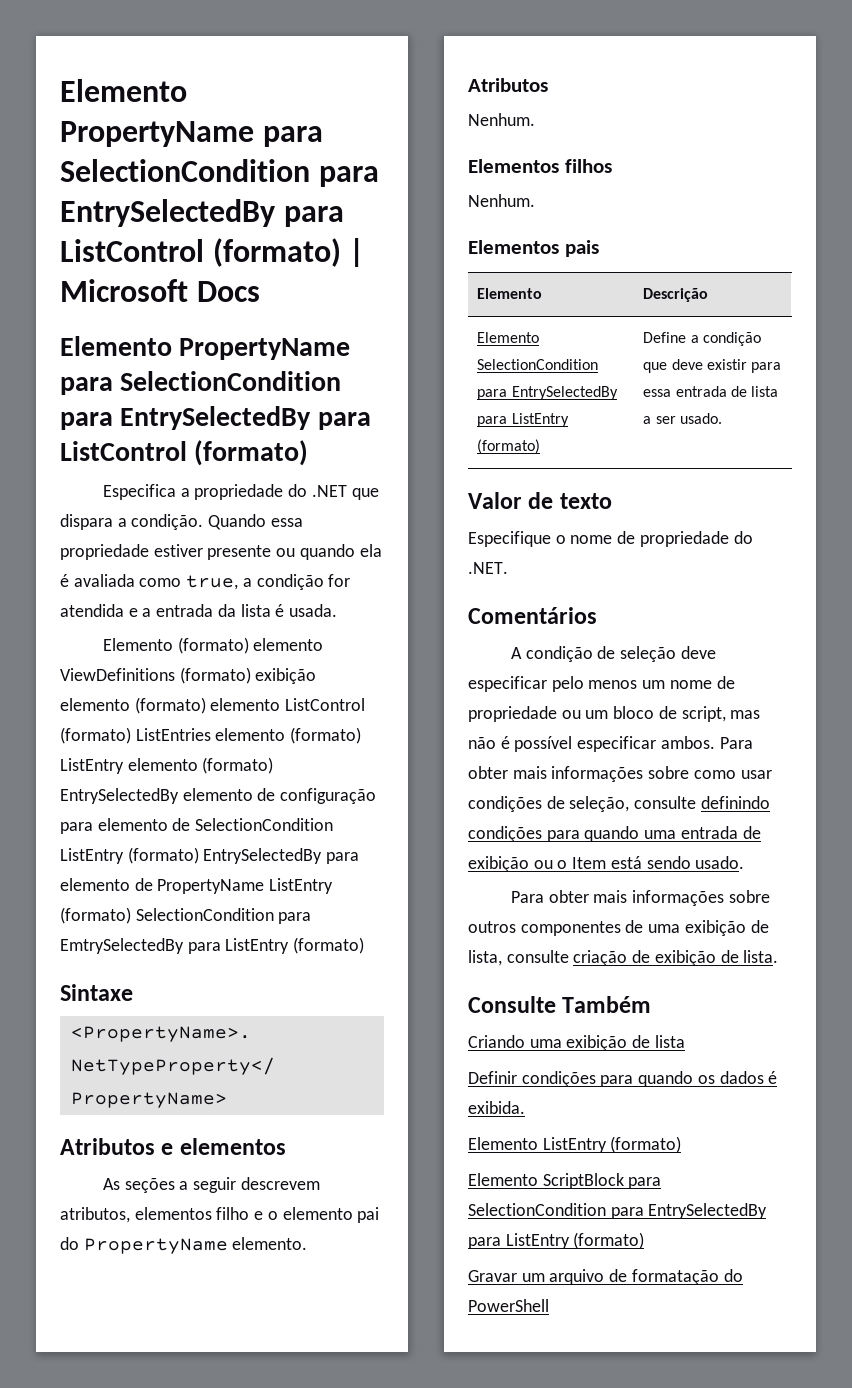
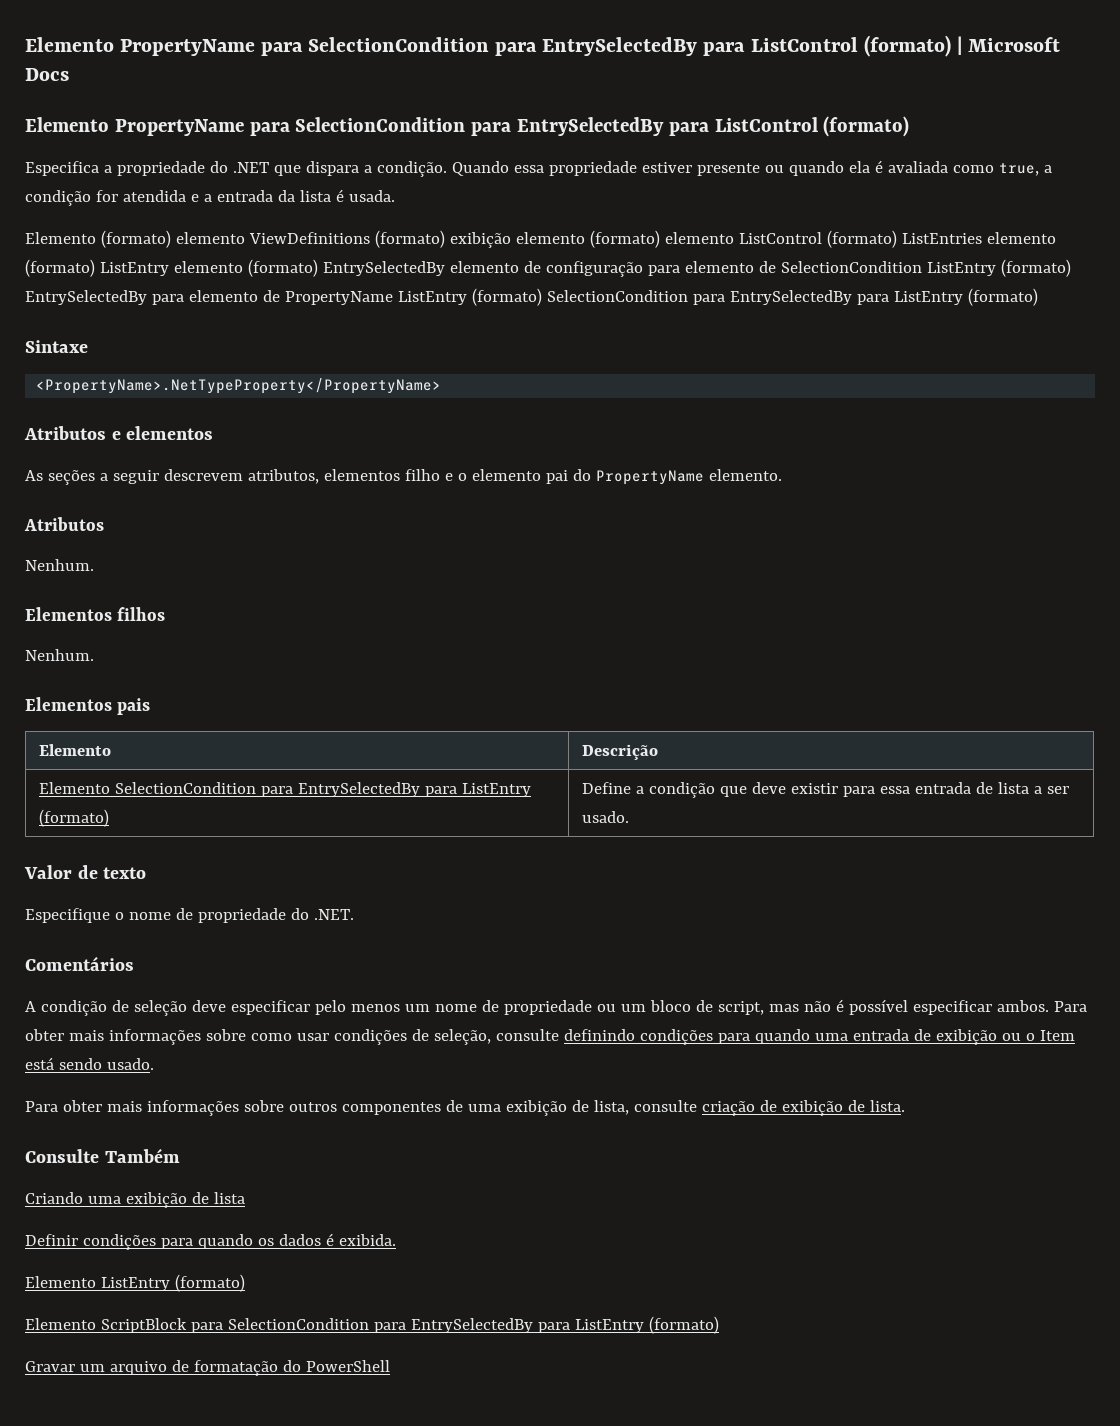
- Elemento (formato) elemento ViewDefinitions (formato) exibição elemento (formato) elemento ListControl (formato) ListEntries elemento (formato) ListEntry elemento (formato) EntrySelectedBy elemento de configuração para elemento de SelectionCondition ListEntry (formato) EntrySelectedBy para elemento de PropertyName ListEntry (formato) SelectionCondition para EmtrySelectedBy para ListEntry (formato)
+ Elemento (formato) elemento ViewDefinitions (formato) exibição elemento (formato) elemento ListControl (formato) ListEntries elemento (formato) ListEntry elemento (formato) EntrySelectedBy elemento de configuração para elemento de SelectionCondition ListEntry (formato) EntrySelectedBy para elemento de PropertyName ListEntry (formato) SelectionCondition para EntrySelectedBy para ListEntry (formato)

